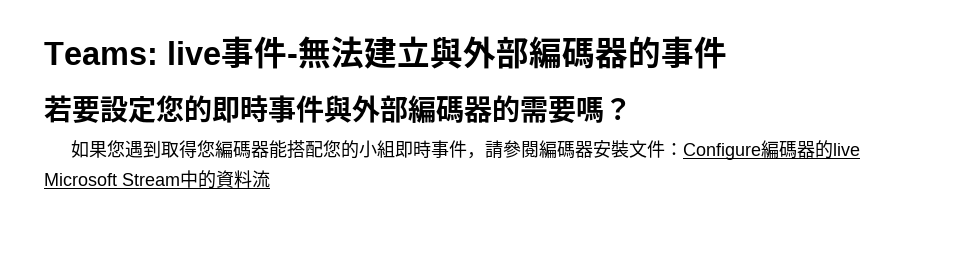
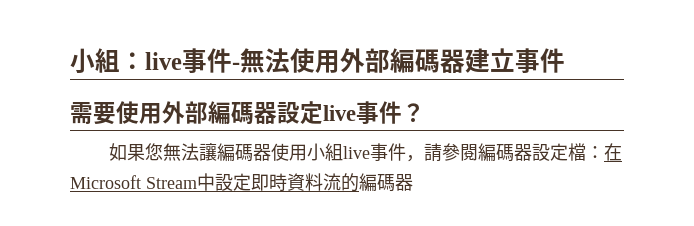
- Teams: live事件-無法建立與外部編碼器的事件
+ 小組：live事件-無法使用外部編碼器建立事件
- 若要設定您的即時事件與外部編碼器的需要嗎？
- 如果您遇到取得您編碼器能搭配您的小組即時事件，請參閱編碼器安裝文件：Configure編碼器的live Microsoft Stream中的資料流
+ 需要使用外部編碼器設定live事件？
+ 如果您無法讓編碼器使用小組live事件，請參閱編碼器設定檔：在Microsoft Stream中設定即時資料流的編碼器

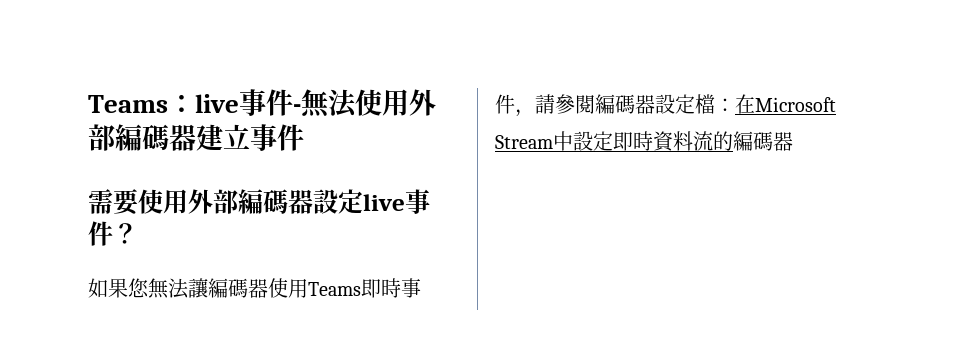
- 小組：live事件-無法使用外部編碼器建立事件
+ Teams：live事件-無法使用外部編碼器建立事件
- 如果您無法讓編碼器使用小組live事件，請參閱編碼器設定檔：在Microsoft Stream中設定即時資料流的編碼器
+ 如果您無法讓編碼器使用Teams即時事件，請參閱編碼器設定檔：在Microsoft Stream中設定即時資料流的編碼器

